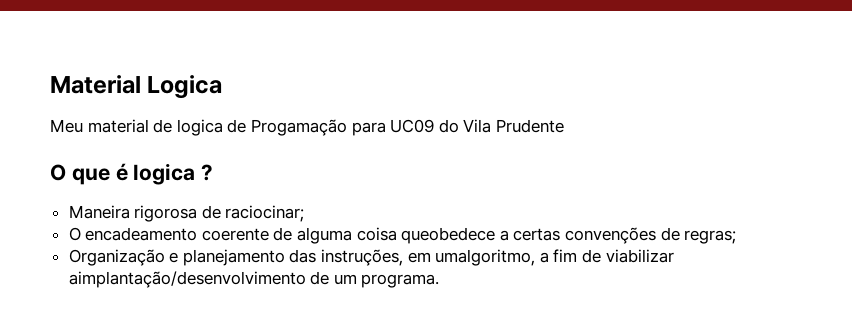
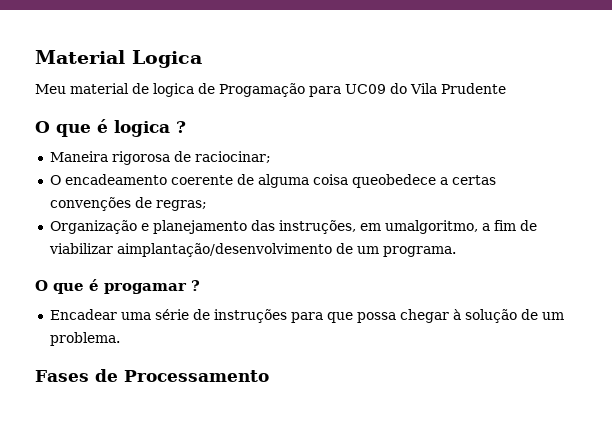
+ O que é progamar ?
+ Encadear uma série de instruções para que possa chegar à solução de um problema.
+ Fases de Processamento

